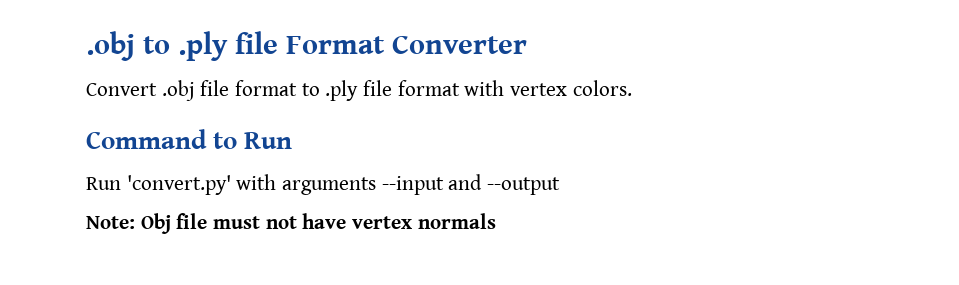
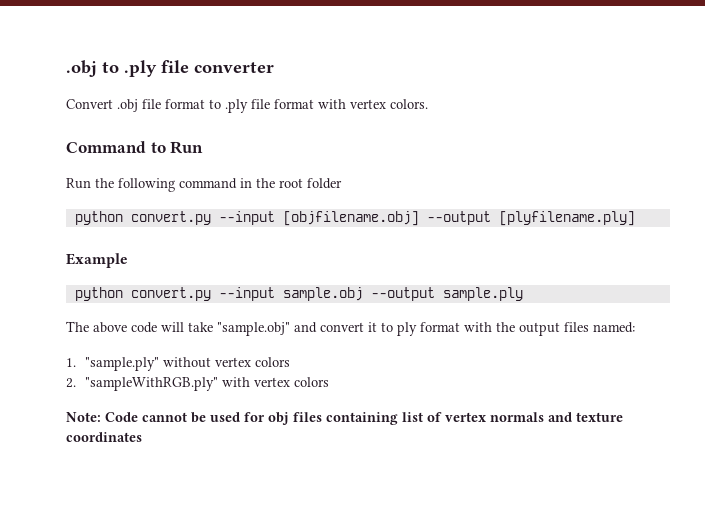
- .obj to .ply file Format Converter
+ .obj to .ply file converter
- Run 'convert.py' with arguments --input and --output
- Note: Obj file must not have vertex normals
+ Run the following command in the root folder
+ python convert.py --input [objfilename.obj] --output [plyfilename.ply]
+ Example
+ python convert.py --input sample.obj --output sample.ply
+ The above code will take "sample.obj" and convert it to ply format with the output files named:
+ 1. "sample.ply" without vertex colors
+ 2. "sampleWithRGB.ply" with vertex colors
+ Note: Code cannot be used for obj files containing list of vertex normals and texture coordinates

